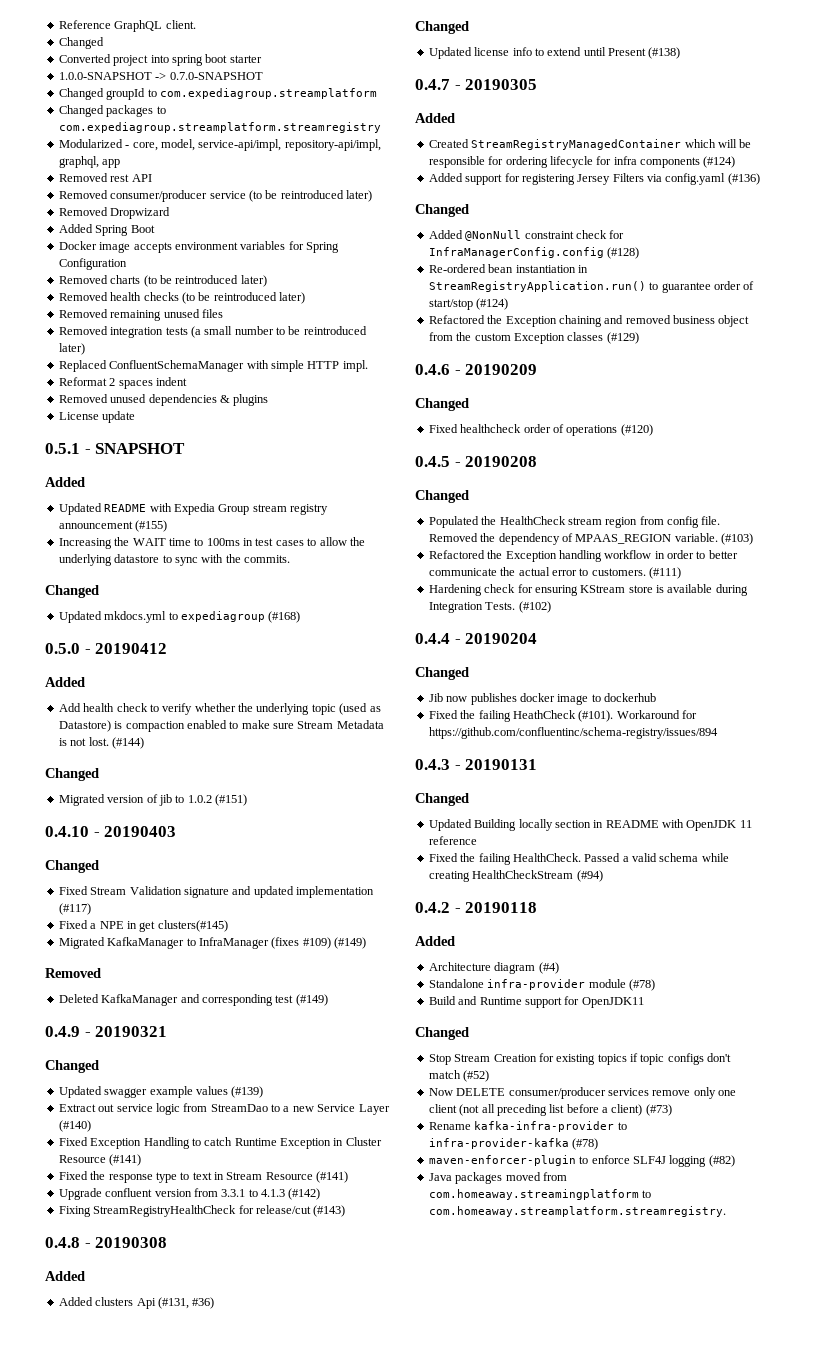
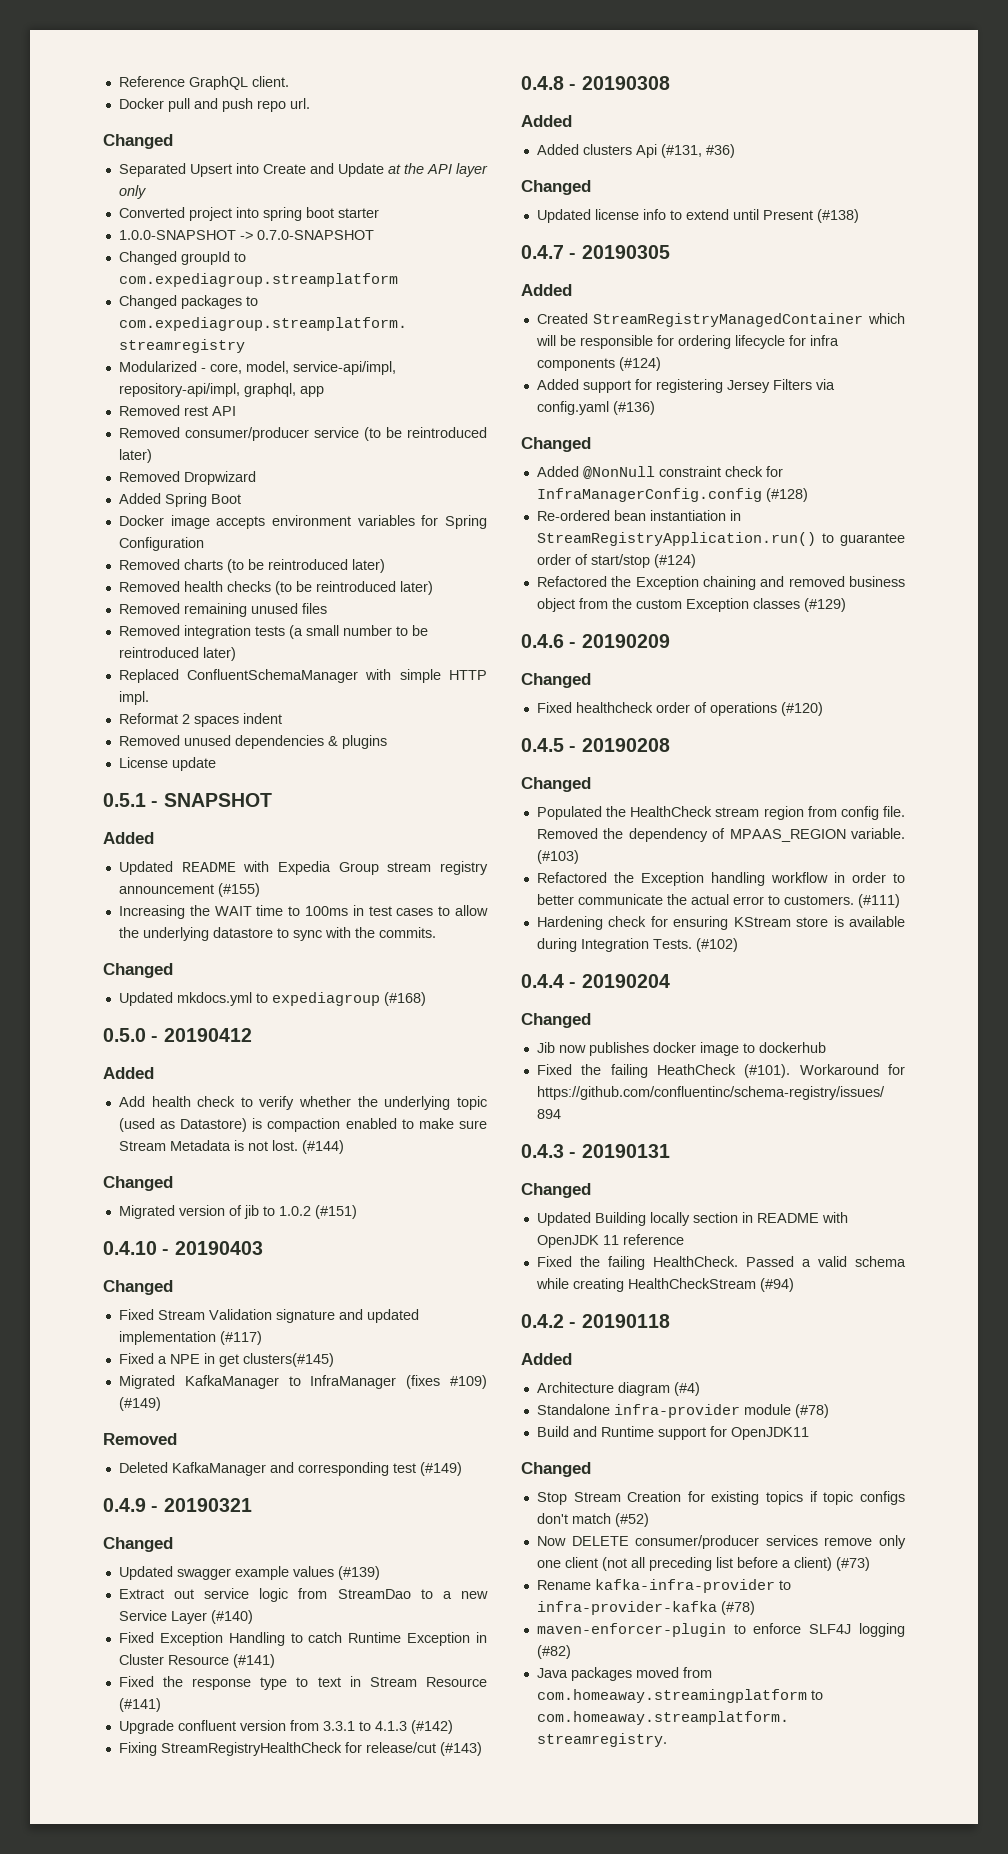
  Reference GraphQL client.
+ Docker pull and push repo url.
  Changed
+ Separated Upsert into Create and Update at the API layer only

